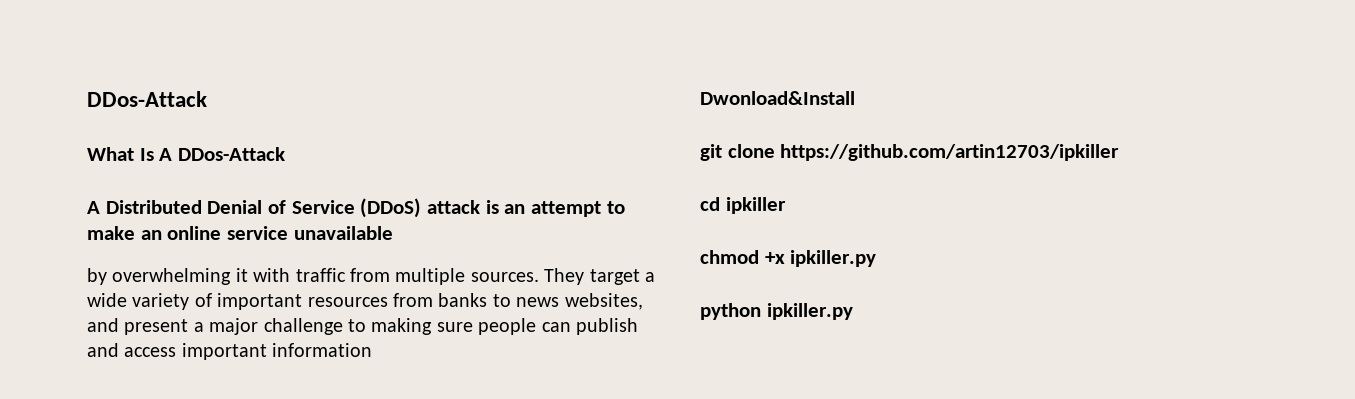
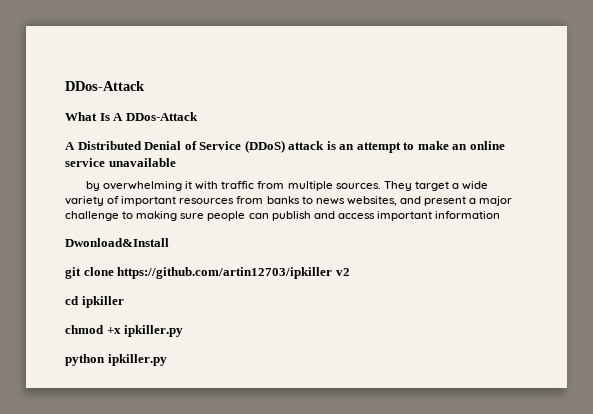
- git clone https://github.com/artin12703/ipkiller
+ git clone https://github.com/artin12703/ipkiller v2

